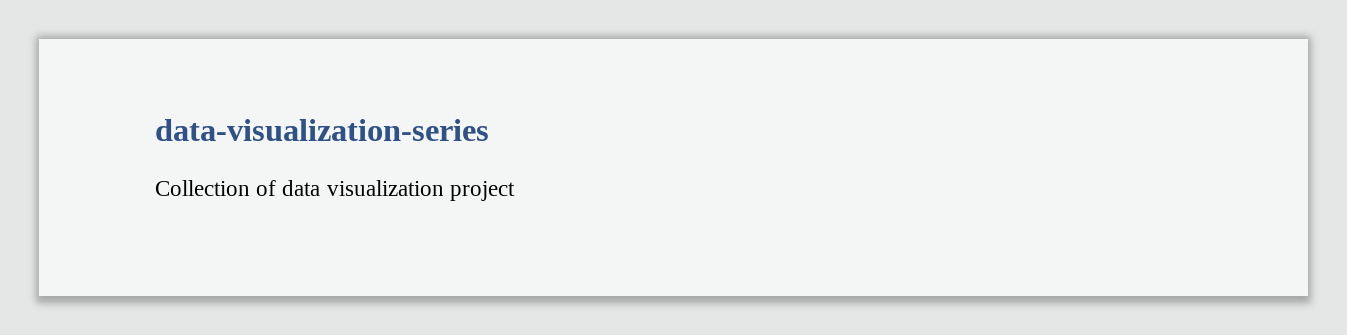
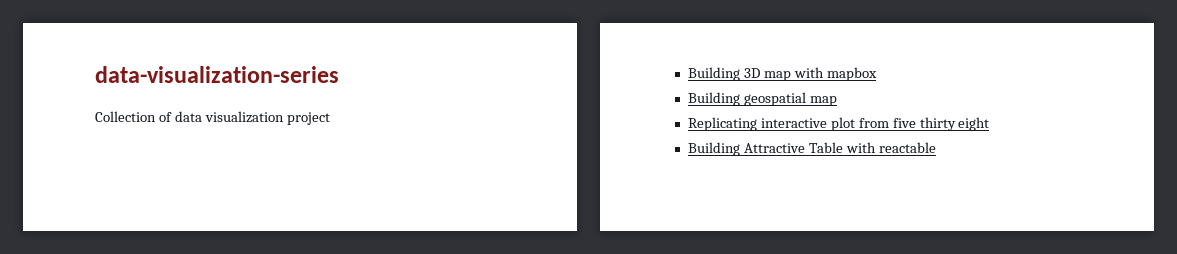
+ Building 3D map with mapbox
+ Building geospatial map
+ Replicating interactive plot from five thirty eight
+ Building Attractive Table with reactable

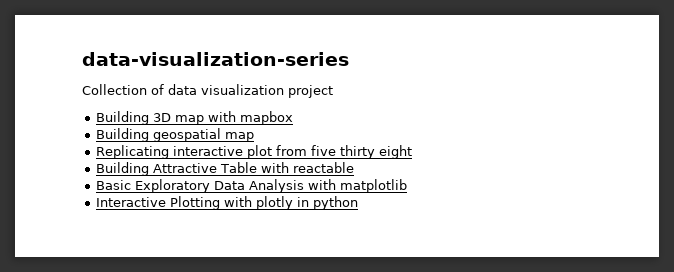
+ Basic Exploratory Data Analysis with matplotlib
+ Interactive Plotting with plotly in python

